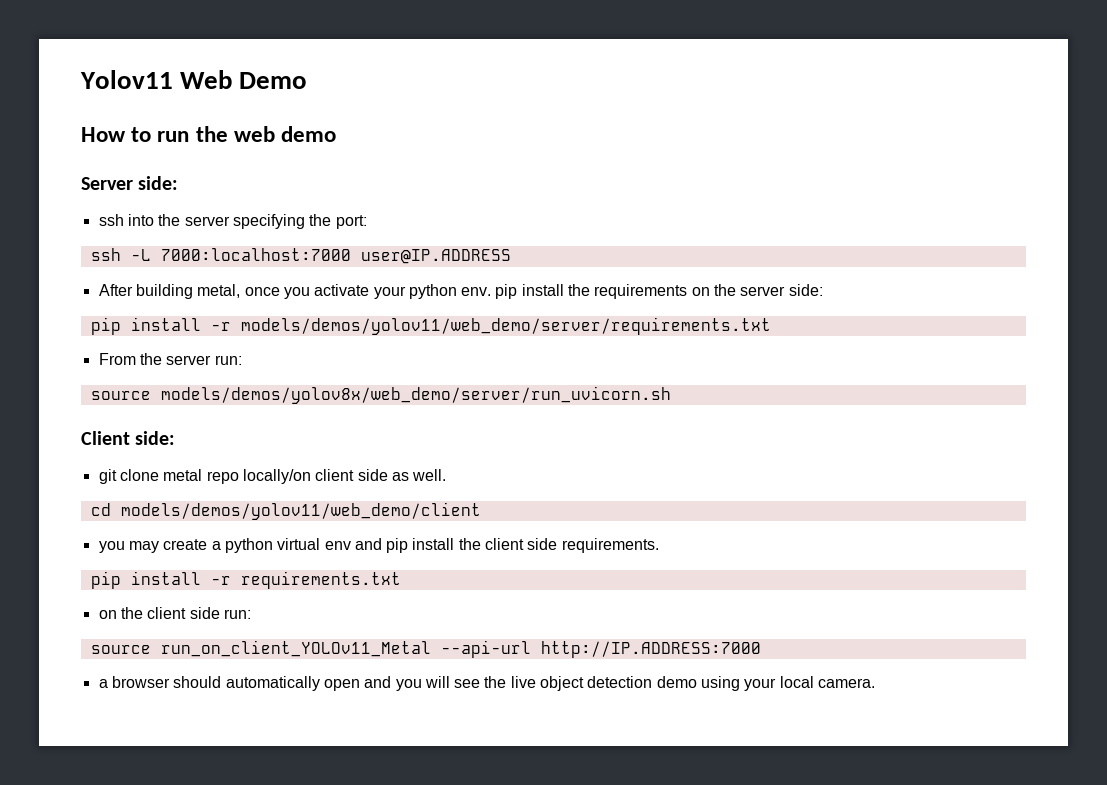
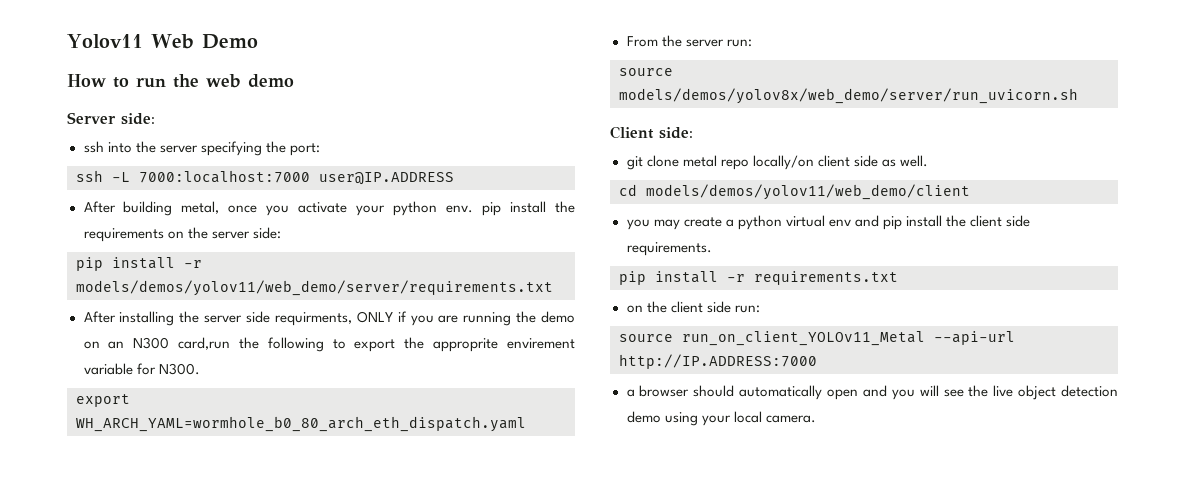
+ After installing the server side requirments, ONLY if you are running the demo on an N300 card,run the following to export the approprite envirement variable for N300.
+ export WH_ARCH_YAML=wormhole_b0_80_arch_eth_dispatch.yaml

